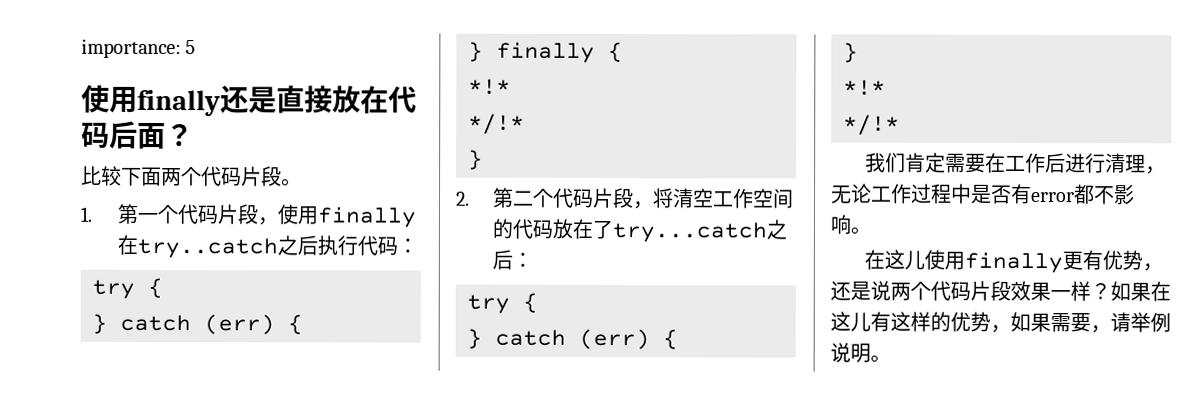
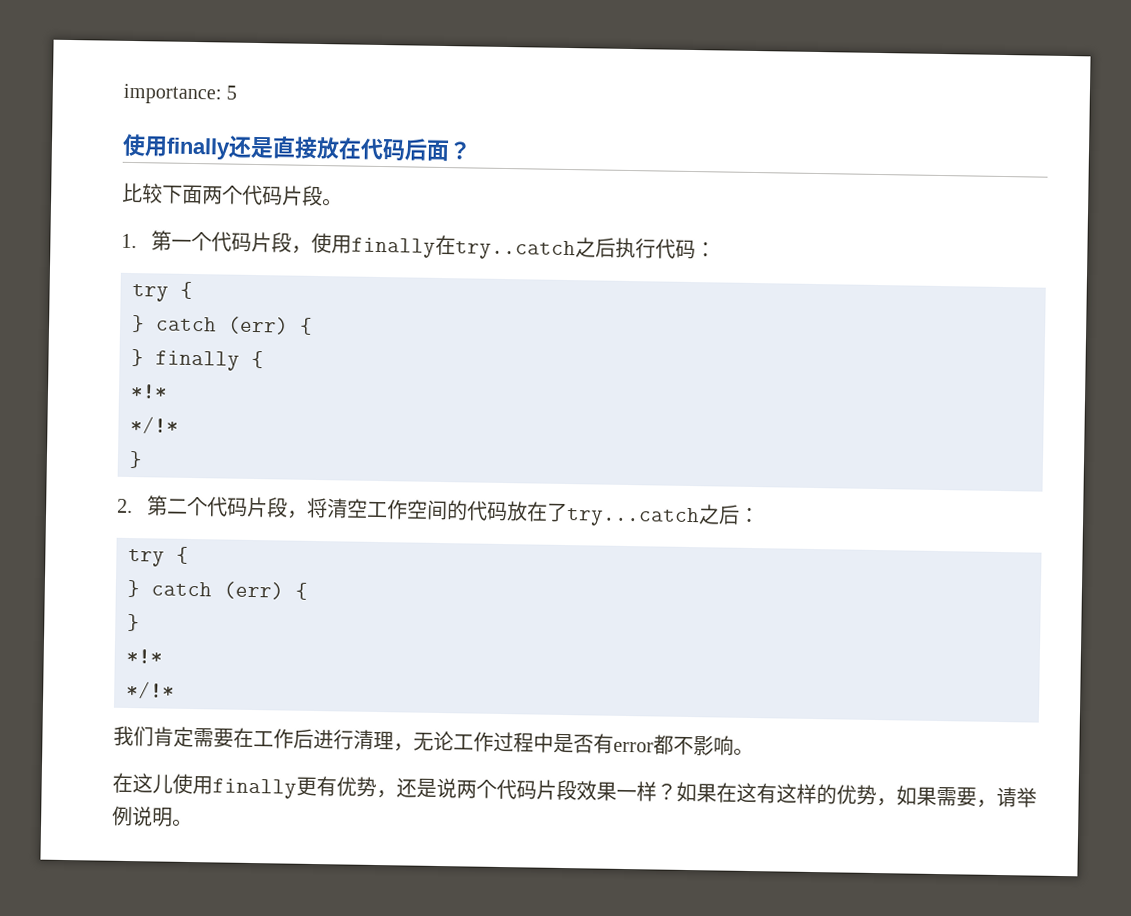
- 如果在这儿有这样的优势，如果需要，请举例说明。
+ 如果在这有这样的优势，如果需要，请举例说明。

